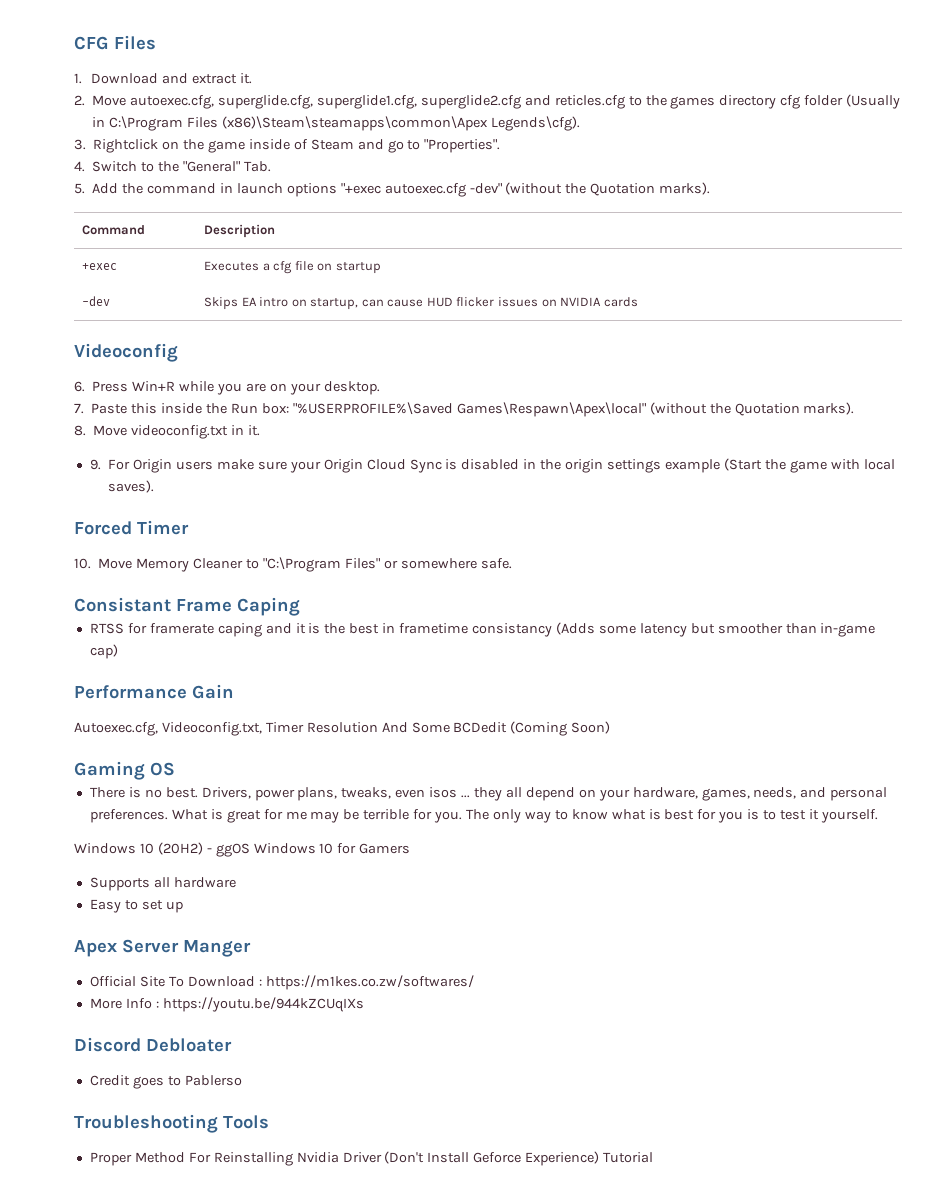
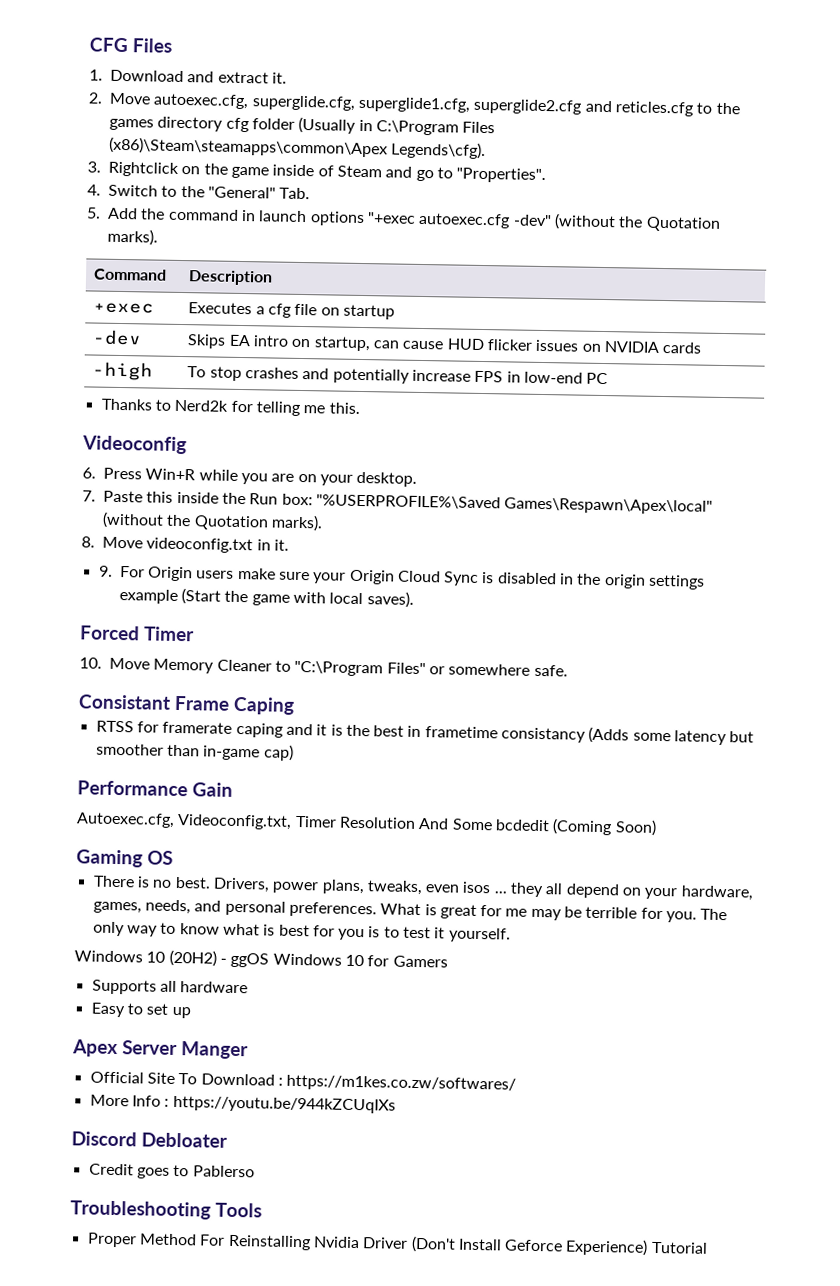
+ -high | To stop crashes and potentially increase FPS in low-end PC
+ Thanks to Nerd2k for telling me this.
- Autoexec.cfg, Videoconfig.txt, Timer Resolution And Some BCDedit (Coming Soon)
+ Autoexec.cfg, Videoconfig.txt, Timer Resolution And Some bcdedit (Coming Soon)

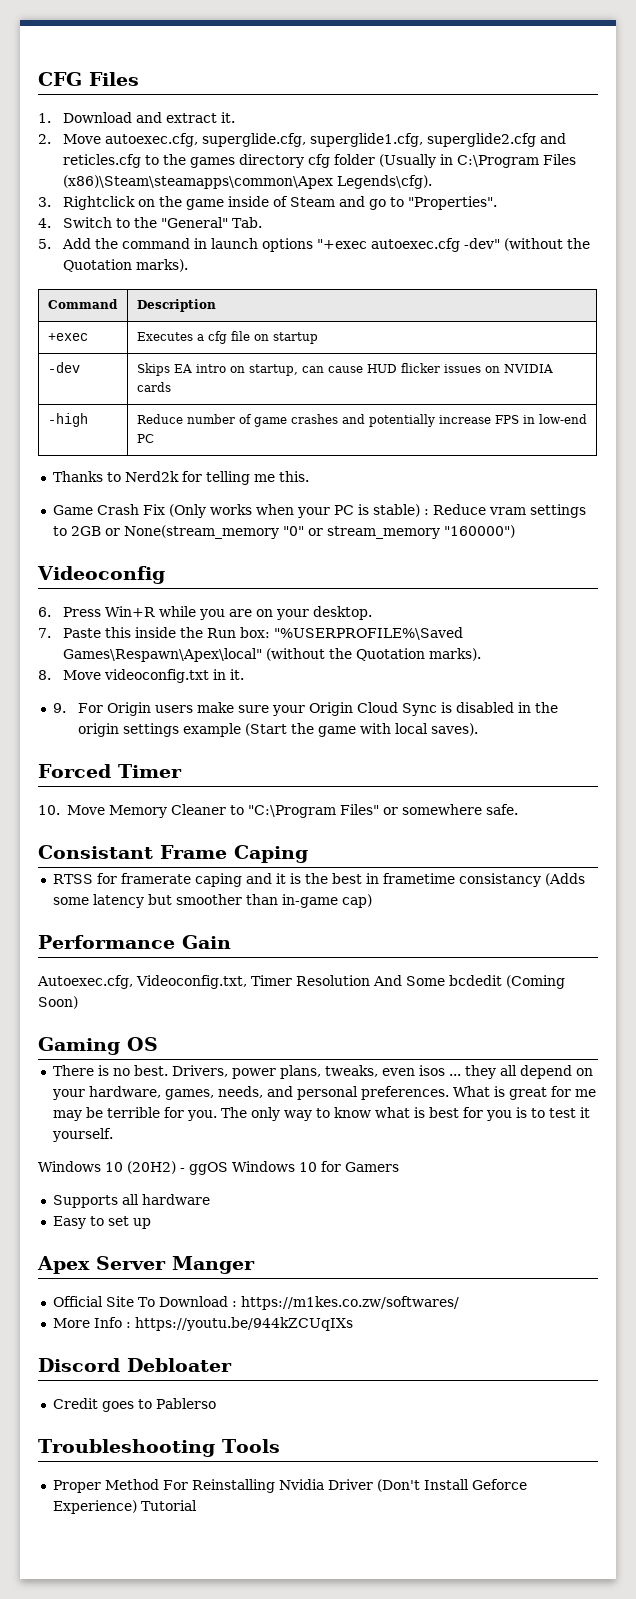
- -high | To stop crashes and potentially increase FPS in low-end PC
+ -high | Reduce number of game crashes and potentially increase FPS in low-end PC
+ Game Crash Fix (Only works when your PC is stable) : Reduce vram settings to 2GB or None(stream_memory "0" or stream_memory "160000")

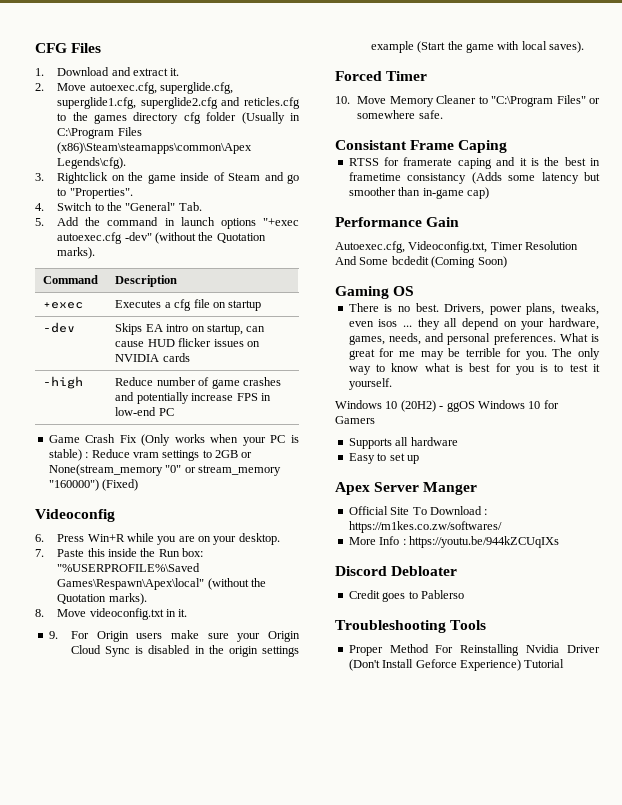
- Thanks to Nerd2k for telling me this.
- Game Crash Fix (Only works when your PC is stable) : Reduce vram settings to 2GB or None(stream_memory "0" or stream_memory "160000")
+ Game Crash Fix (Only works when your PC is stable) : Reduce vram settings to 2GB or None(stream_memory "0" or stream_memory "160000") (Fixed)

